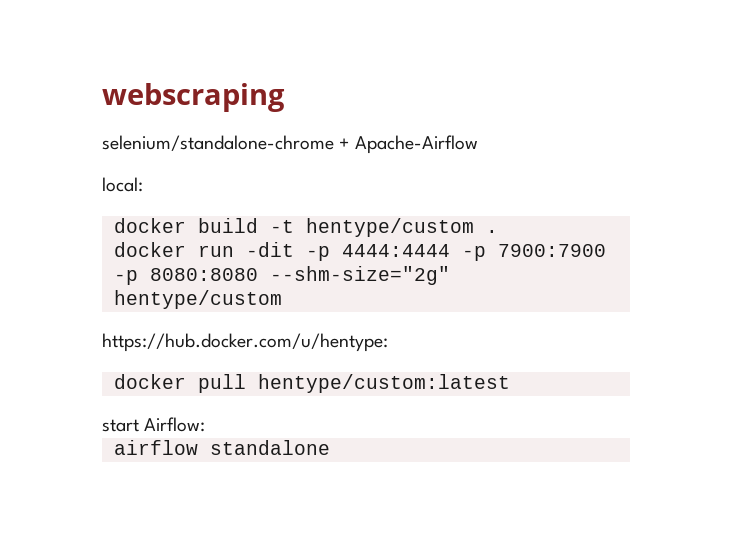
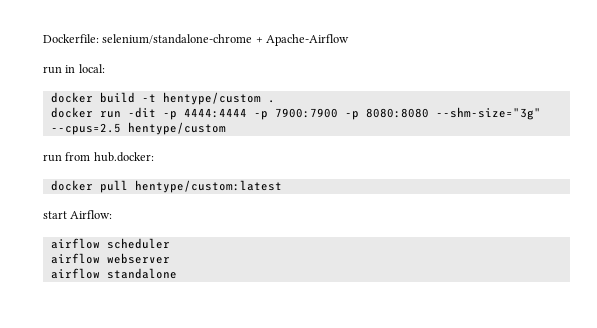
- webscraping
- selenium/standalone-chrome + Apache-Airflow
+ Dockerfile: selenium/standalone-chrome + Apache-Airflow
- local:
+ run in local:
- docker run -dit -p 4444:4444 -p 7900:7900 -p 8080:8080 --shm-size="2g" hentype/custom
+ docker run -dit -p 4444:4444 -p 7900:7900 -p 8080:8080 --shm-size="3g" --cpus=2.5 hentype/custom
- https://hub.docker.com/u/hentype:
+ run from hub.docker:
+ airflow scheduler
+ airflow webserver

